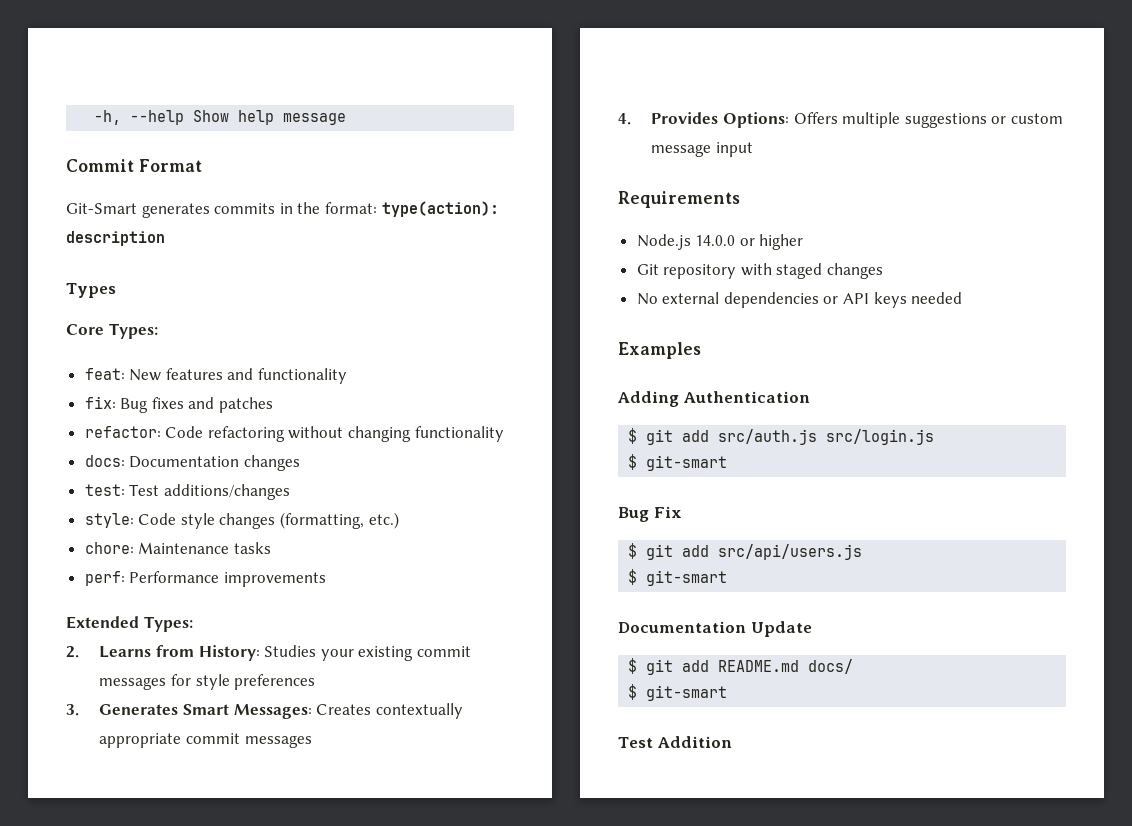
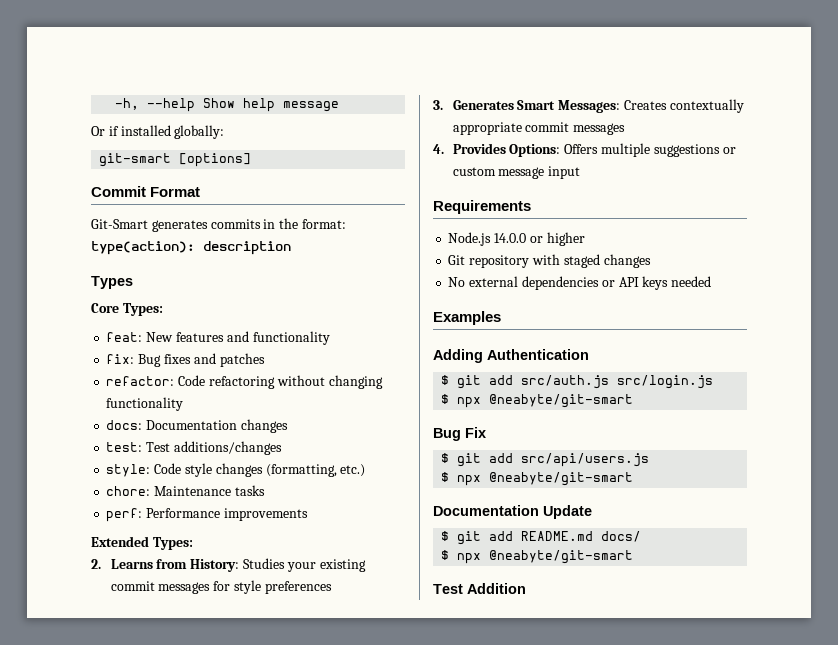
+ Or if installed globally:
+ git-smart [options]
  $ git add src/auth.js src/login.js
- $ git-smart
+ $ npx @neabyte/git-smart
  $ git add src/api/users.js
- $ git-smart
+ $ npx @neabyte/git-smart
  $ git add README.md docs/
- $ git-smart
+ $ npx @neabyte/git-smart

